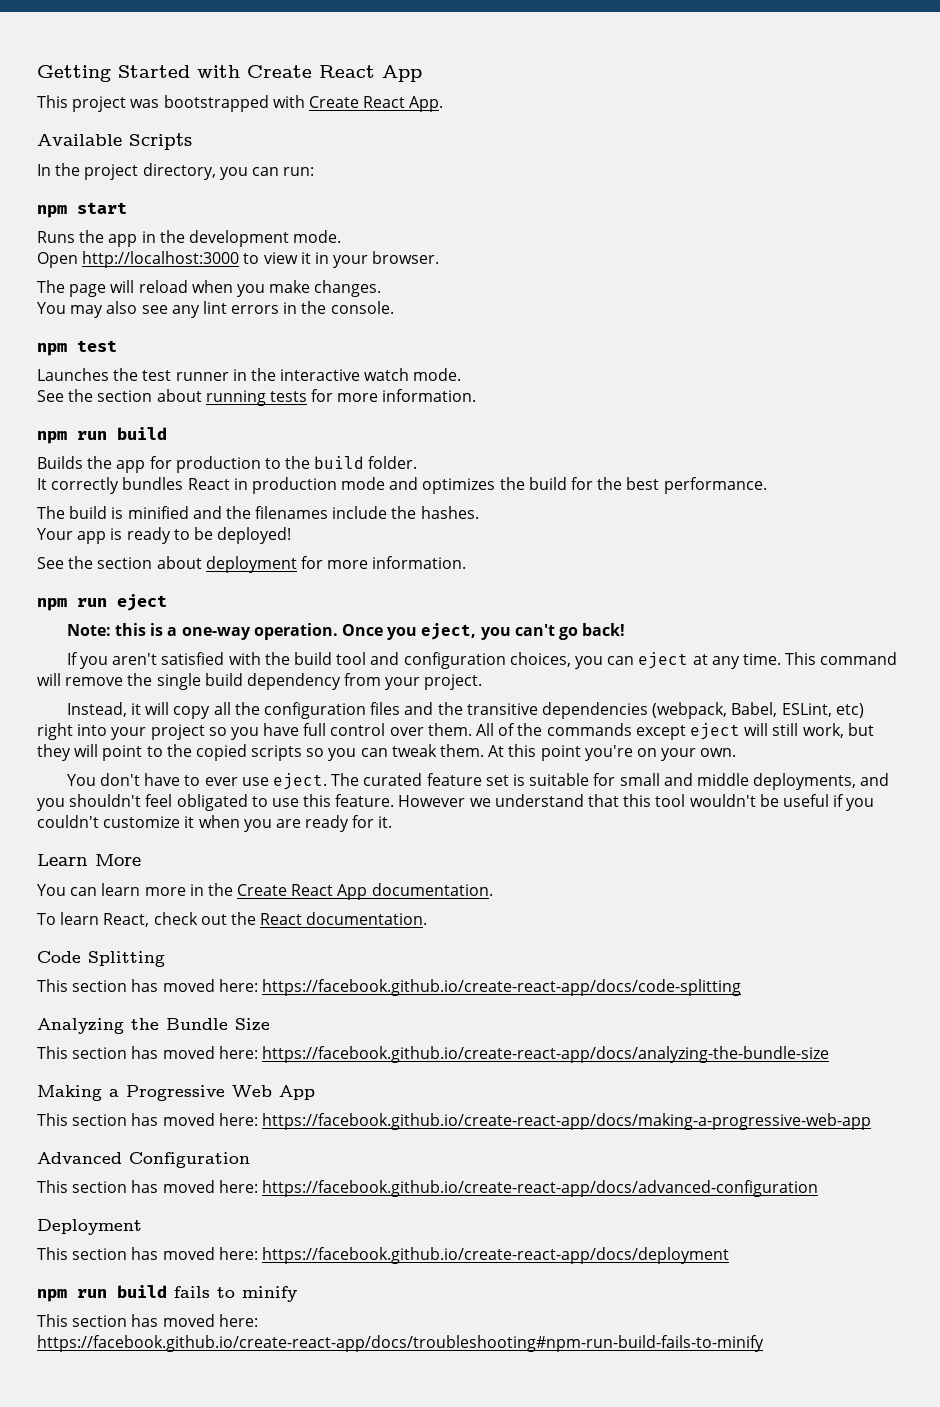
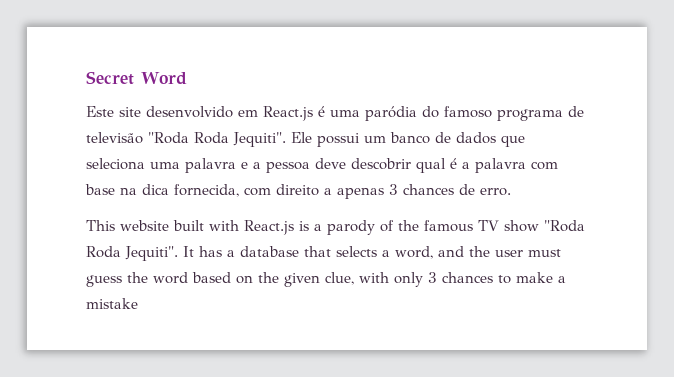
- Getting Started with Create React App
- This project was bootstrapped with Create React App.
- Available Scripts
- In the project directory, you can run:
- npm start
- Runs the app in the development mode.
- Open http://localhost:3000 to view it in your browser.
- The page will reload when you make changes.
- You may also see any lint errors in the console.
- npm test
- Launches the test runner in the interactive watch mode.
- See the section about running tests for more information.
- npm run build
- Builds the app for production to the build folder.
- It correctly bundles React in production mode and optimizes the build for the best performance.
- The build is minified and the filenames include the hashes.
- Your app is ready to be deployed!
- See the section about deployment for more information.
- npm run eject
- Note: this is a one-way operation. Once you eject, you can't go back!
- If you aren't satisfied with the build tool and configuration choices, you can eject at any time. This command will remove the single build dependency from your project.
- Instead, it will copy all the configuration files and the transitive dependencies (webpack, Babel, ESLint, etc) right into your project so you have full control over them. All of the commands except eject will still work, but they will point to the copied scripts so you can tweak them. At this point you're on your own.
- You don't have to ever use eject. The curated feature set is suitable for small and middle deployments, and you shouldn't feel obligated to use this feature. However we understand that this tool wouldn't be useful if you couldn't customize it when you are ready for it.
- Learn More
- You can learn more in the Create React App documentation.
- To learn React, check out the React documentation.
- Code Splitting
- This section has moved here: https://facebook.github.io/create-react-app/docs/code-splitting
- Analyzing the Bundle Size
- This section has moved here: https://facebook.github.io/create-react-app/docs/analyzing-the-bundle-size
- Making a Progressive Web App
- This section has moved here: https://facebook.github.io/create-react-app/docs/making-a-progressive-web-app
- Advanced Configuration
- This section has moved here: https://facebook.github.io/create-react-app/docs/advanced-configuration
- Deployment
- This section has moved here: https://facebook.github.io/create-react-app/docs/deployment
- npm run build fails to minify
- This section has moved here: https://facebook.github.io/create-react-app/docs/troubleshooting#npm-run-build-fails-to-minify
+ Secret Word
+ Este site desenvolvido em React.js é uma paródia do famoso programa de televisão "Roda Roda Jequiti". Ele possui um banco de dados que seleciona uma palavra e a pessoa deve descobrir qual é a palavra com base na dica fornecida, com direito a apenas 3 chances de erro.
+ This website built with React.js is a parody of the famous TV show "Roda Roda Jequiti". It has a database that selects a word, and the user must guess the word based on the given clue, with only 3 chances to make a mistake

